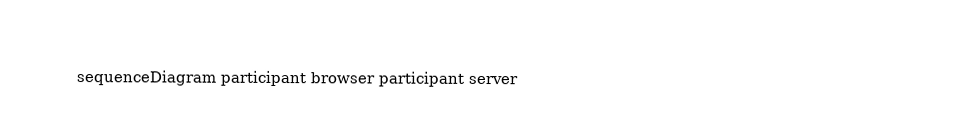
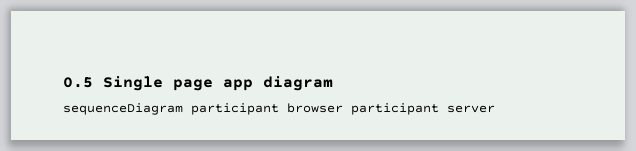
+ 0.5 Single page app diagram

